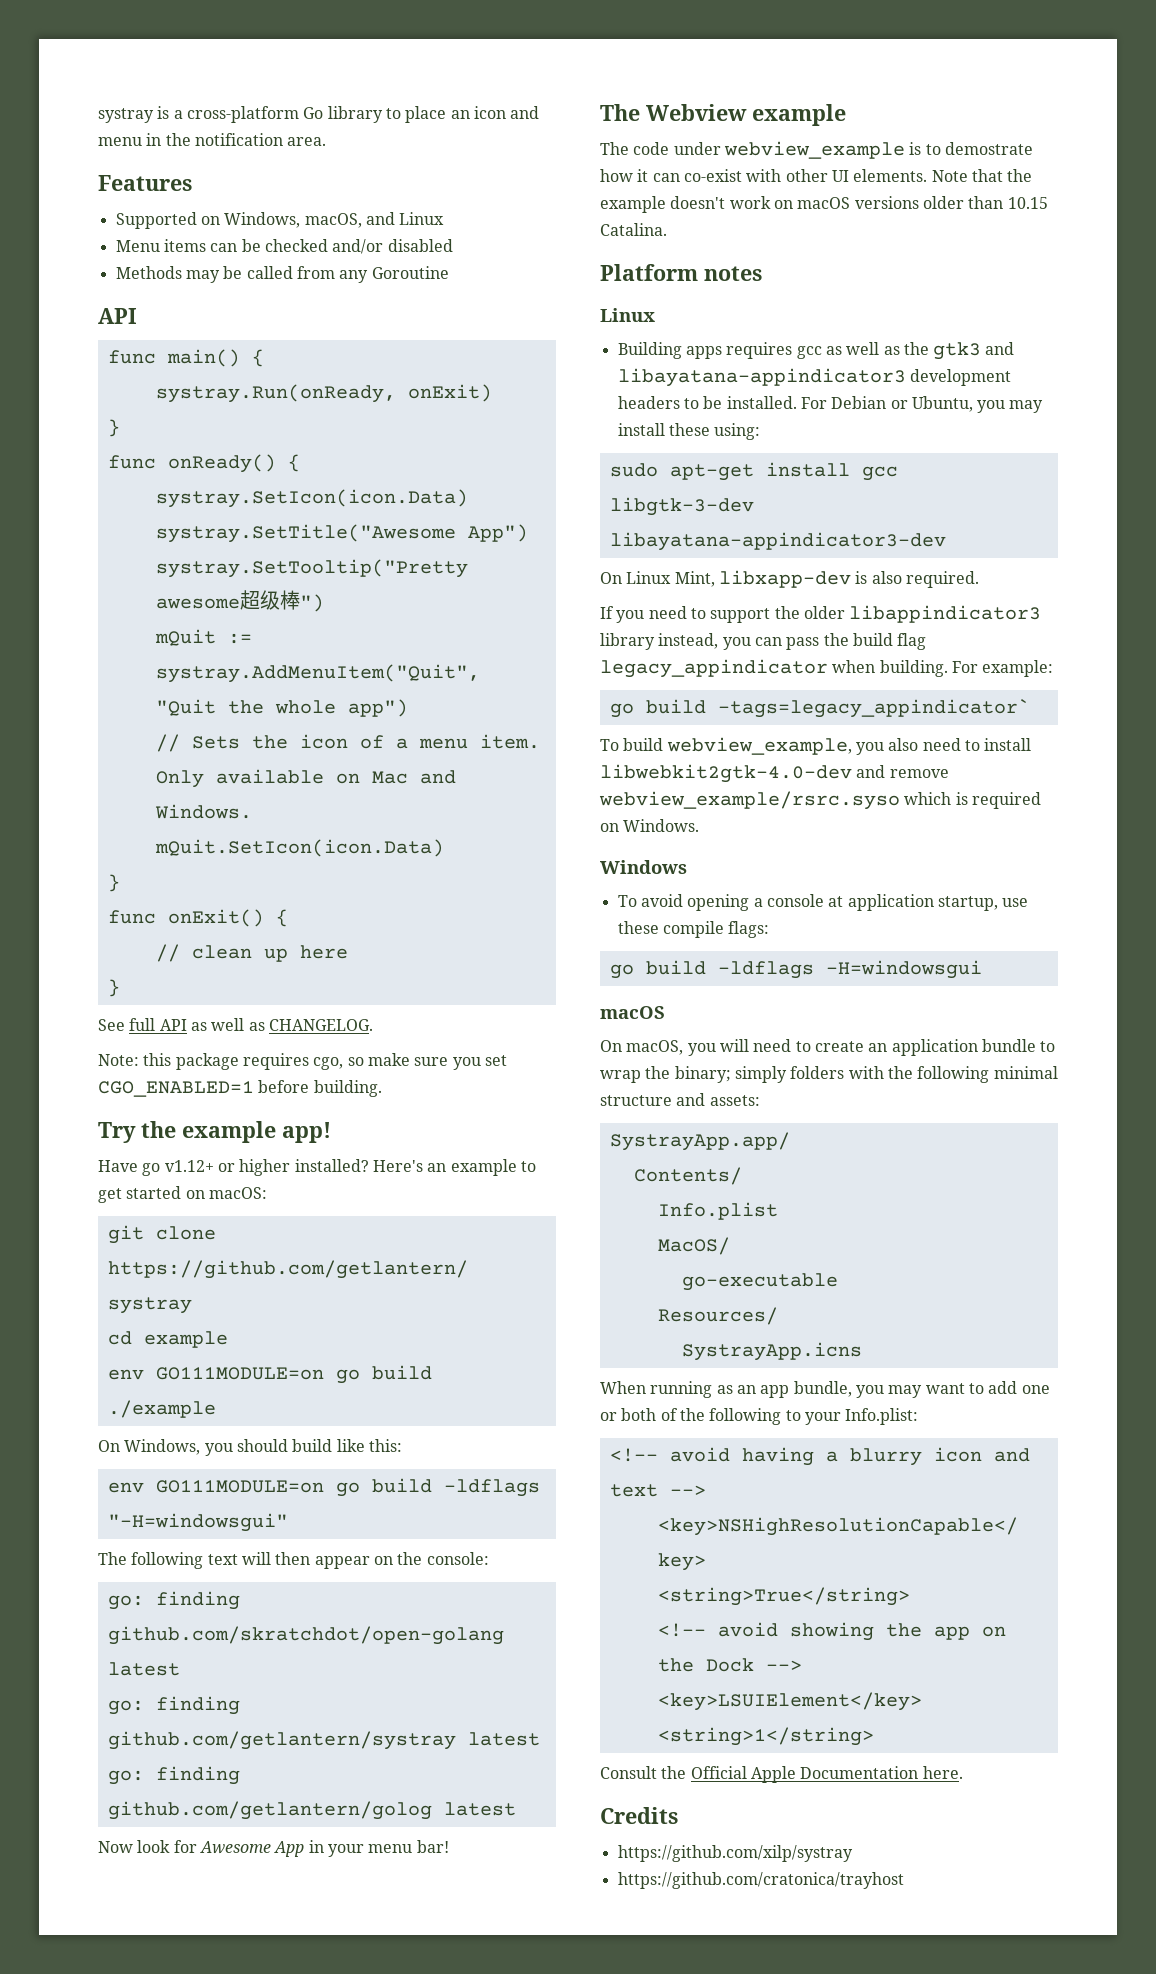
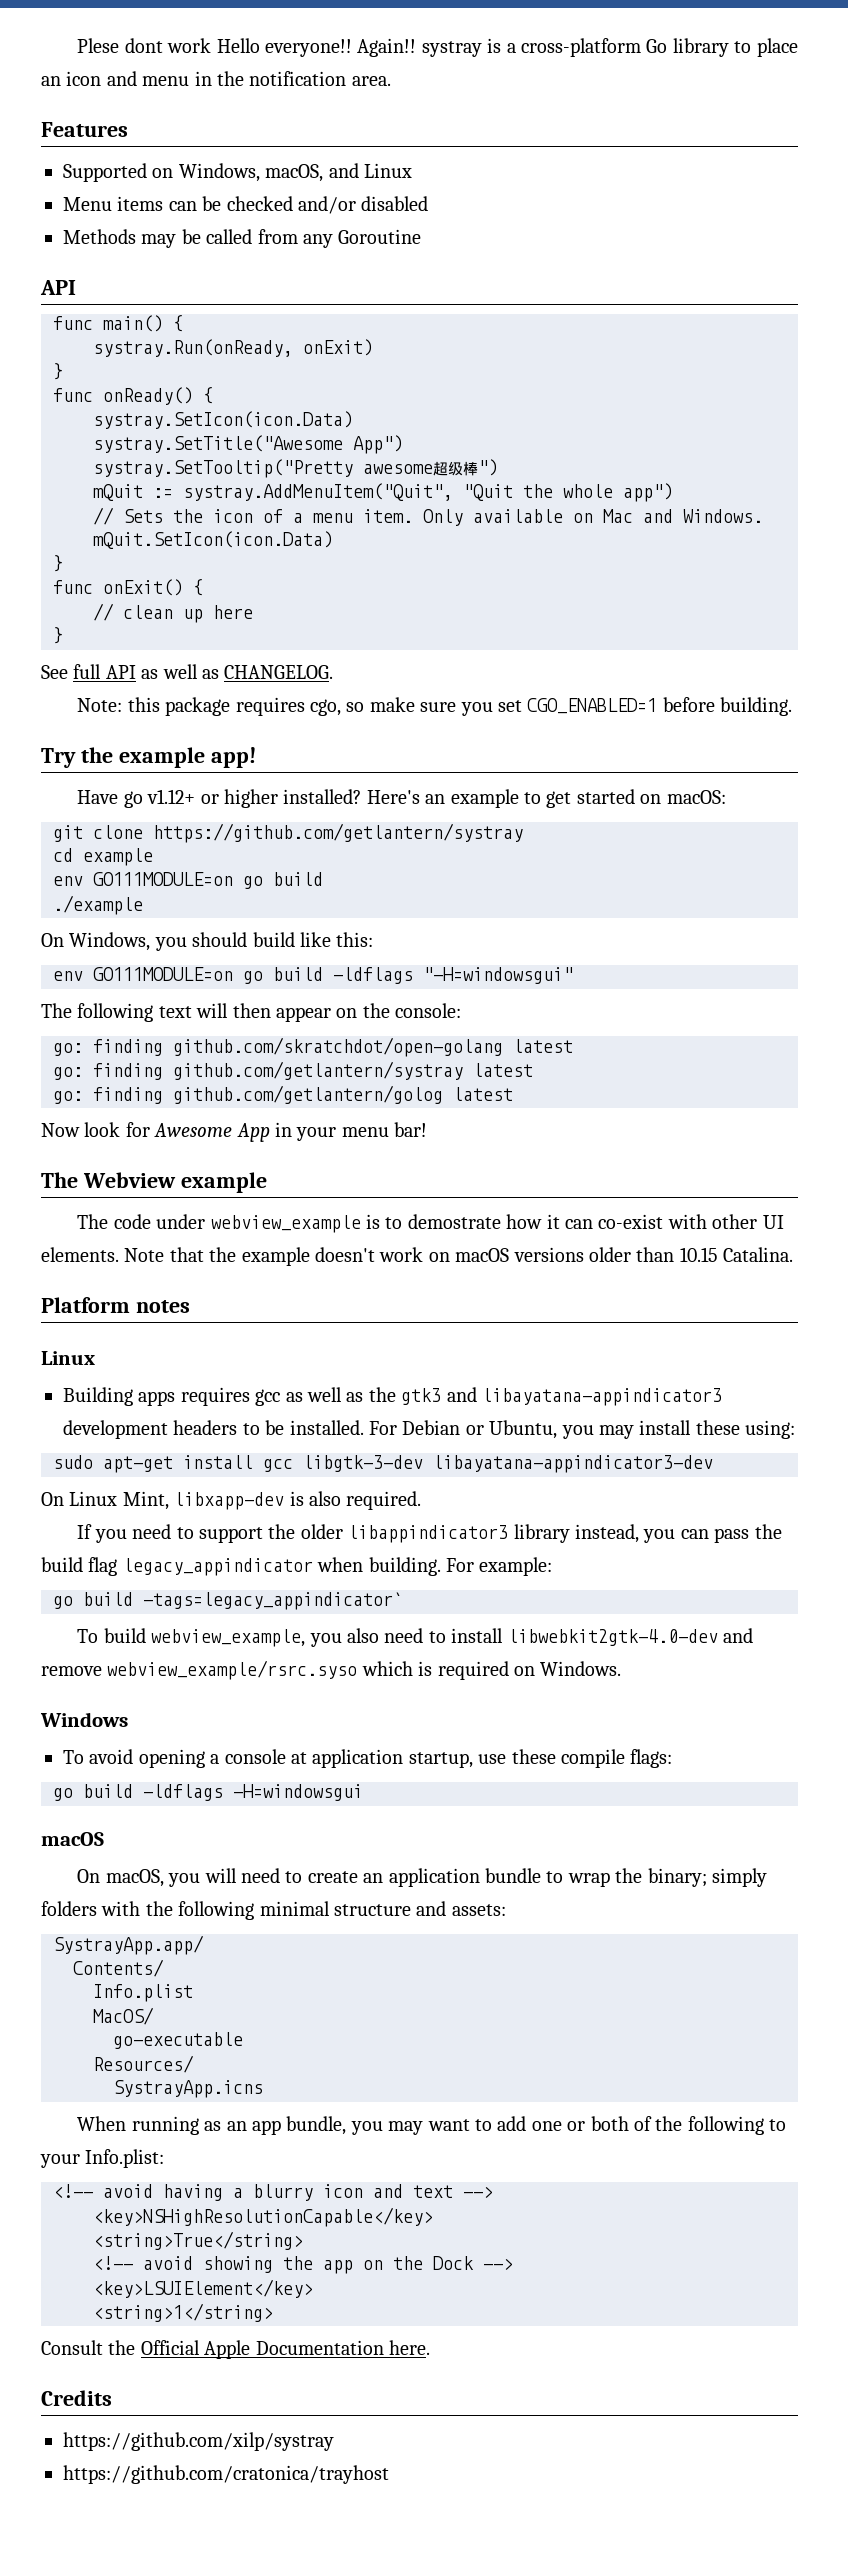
- systray is a cross-platform Go library to place an icon and menu in the notification area.
+ Plese dont work Hello everyone!! Again!! systray is a cross-platform Go library to place an icon and menu in the notification area.

